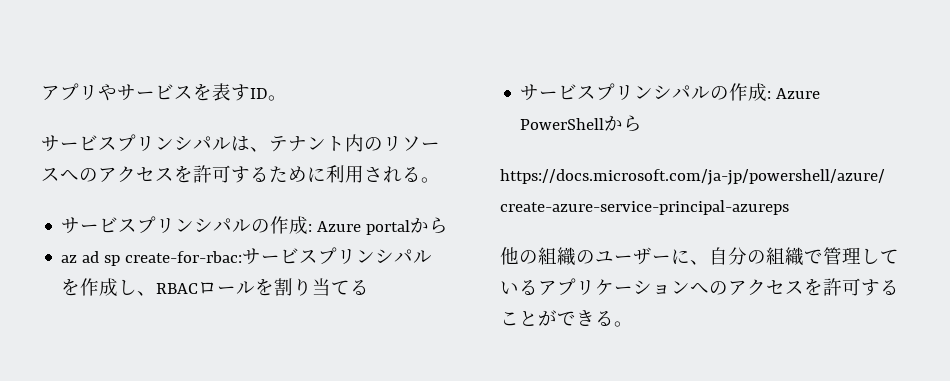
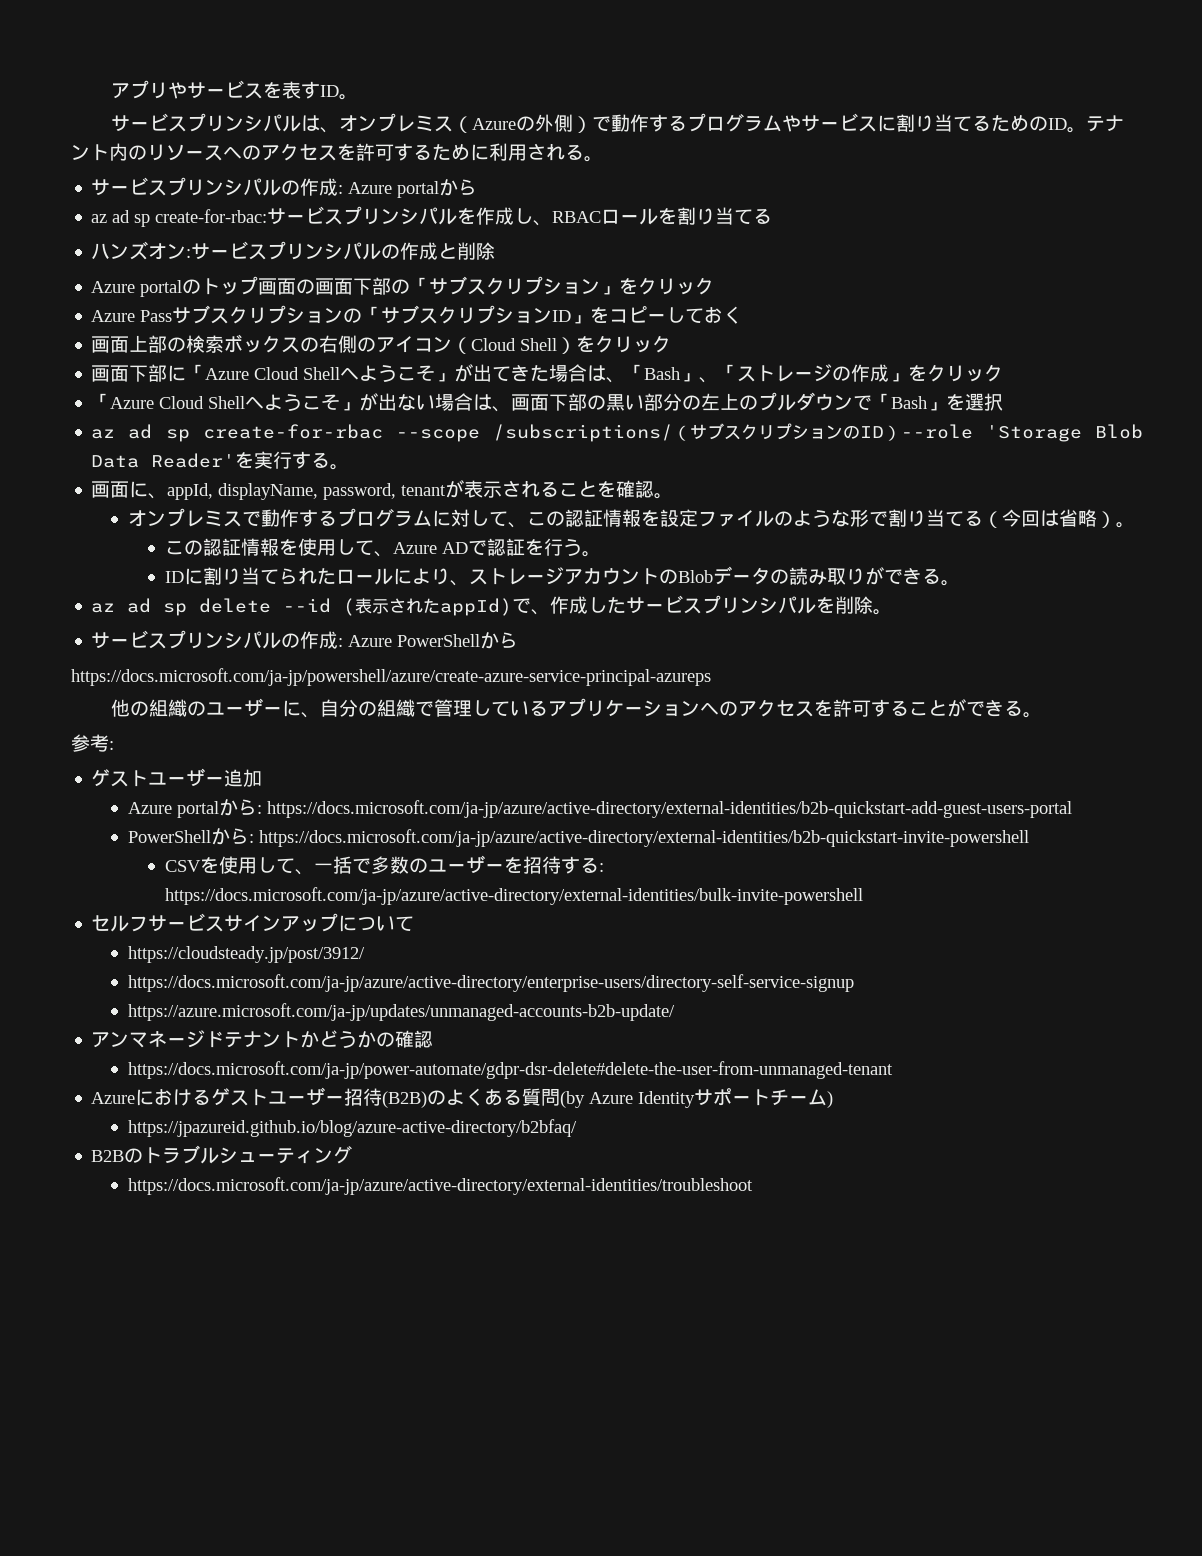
- サービスプリンシパルは、テナント内のリソースへのアクセスを許可するために利用される。
+ サービスプリンシパルは、オンプレミス（Azureの外側）で動作するプログラムやサービスに割り当てるためのID。テナント内のリソースへのアクセスを許可するために利用される。
+ ハンズオン:サービスプリンシパルの作成と削除
+ Azure portalのトップ画面の画面下部の「サブスクリプション」をクリック
+ Azure Passサブスクリプションの「サブスクリプションID」をコピーしておく
+ 画面上部の検索ボックスの右側のアイコン（Cloud Shell）をクリック
+ 画面下部に「Azure Cloud Shellへようこそ」が出てきた場合は、「Bash」、「ストレージの作成」をクリック
+ 「Azure Cloud Shellへようこそ」が出ない場合は、画面下部の黒い部分の左上のプルダウンで「Bash」を選択
+ az ad sp create-for-rbac --scope /subscriptions/（サブスクリプションのID）--role 'Storage Blob Data Reader'を実行する。
+ 画面に、appId, displayName, password, tenantが表示されることを確認。
+ オンプレミスで動作するプログラムに対して、この認証情報を設定ファイルのような形で割り当てる（今回は省略）。
+ この認証情報を使用して、Azure ADで認証を行う。
+ IDに割り当てられたロールにより、ストレージアカウントのBlobデータの読み取りができる。
+ az ad sp delete --id (表示されたappId)で、作成したサービスプリンシパルを削除。
+ 参考:
+ ゲストユーザー追加
+ Azure portalから: https://docs.microsoft.com/ja-jp/azure/active-directory/external-identities/b2b-quickstart-add-guest-users-portal
+ PowerShellから: https://docs.microsoft.com/ja-jp/azure/active-directory/external-identities/b2b-quickstart-invite-powershell
+ CSVを使用して、一括で多数のユーザーを招待する: https://docs.microsoft.com/ja-jp/azure/active-directory/external-identities/bulk-invite-powershell
+ セルフサービスサインアップについて
+ https://cloudsteady.jp/post/3912/
+ https://docs.microsoft.com/ja-jp/azure/active-directory/enterprise-users/directory-self-service-signup
+ https://azure.microsoft.com/ja-jp/updates/unmanaged-accounts-b2b-update/
+ アンマネージドテナントかどうかの確認
+ https://docs.microsoft.com/ja-jp/power-automate/gdpr-dsr-delete#delete-the-user-from-unmanaged-tenant
+ Azureにおけるゲストユーザー招待(B2B)のよくある質問(by Azure Identityサポートチーム)
+ https://jpazureid.github.io/blog/azure-active-directory/b2bfaq/
+ B2Bのトラブルシューティング
+ https://docs.microsoft.com/ja-jp/azure/active-directory/external-identities/troubleshoot

